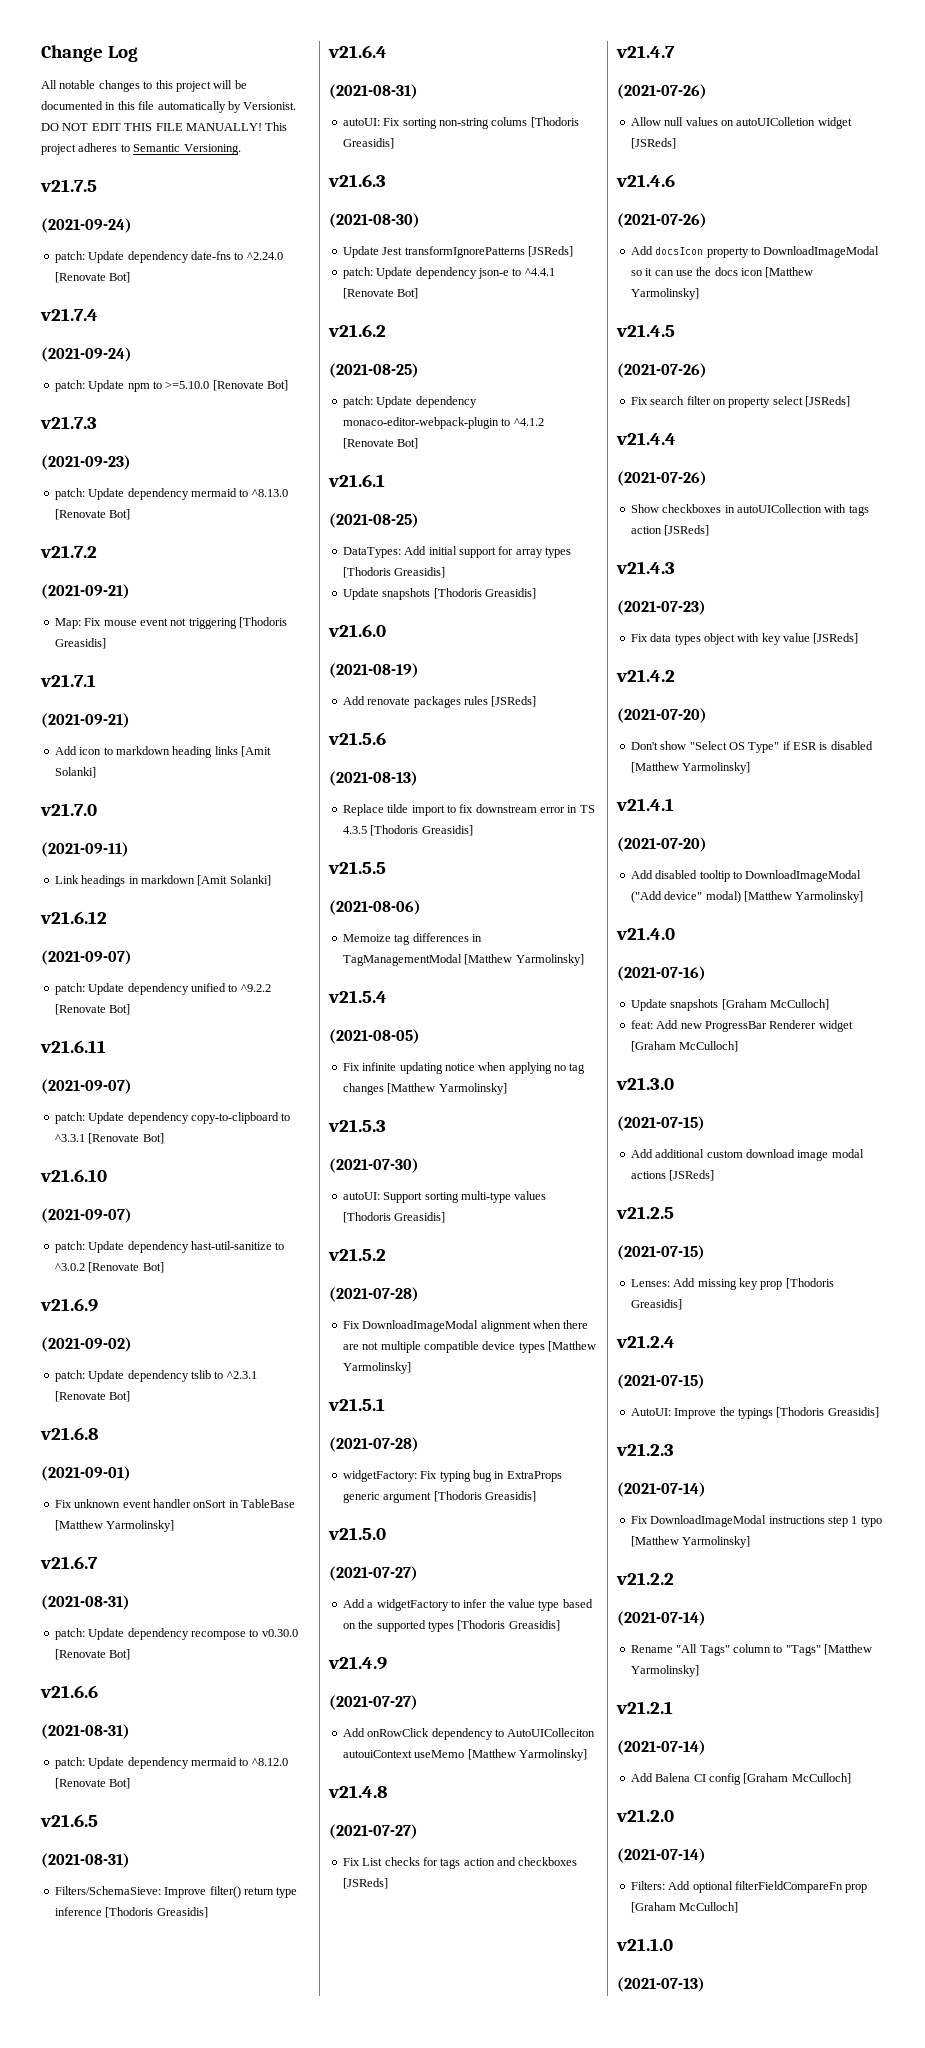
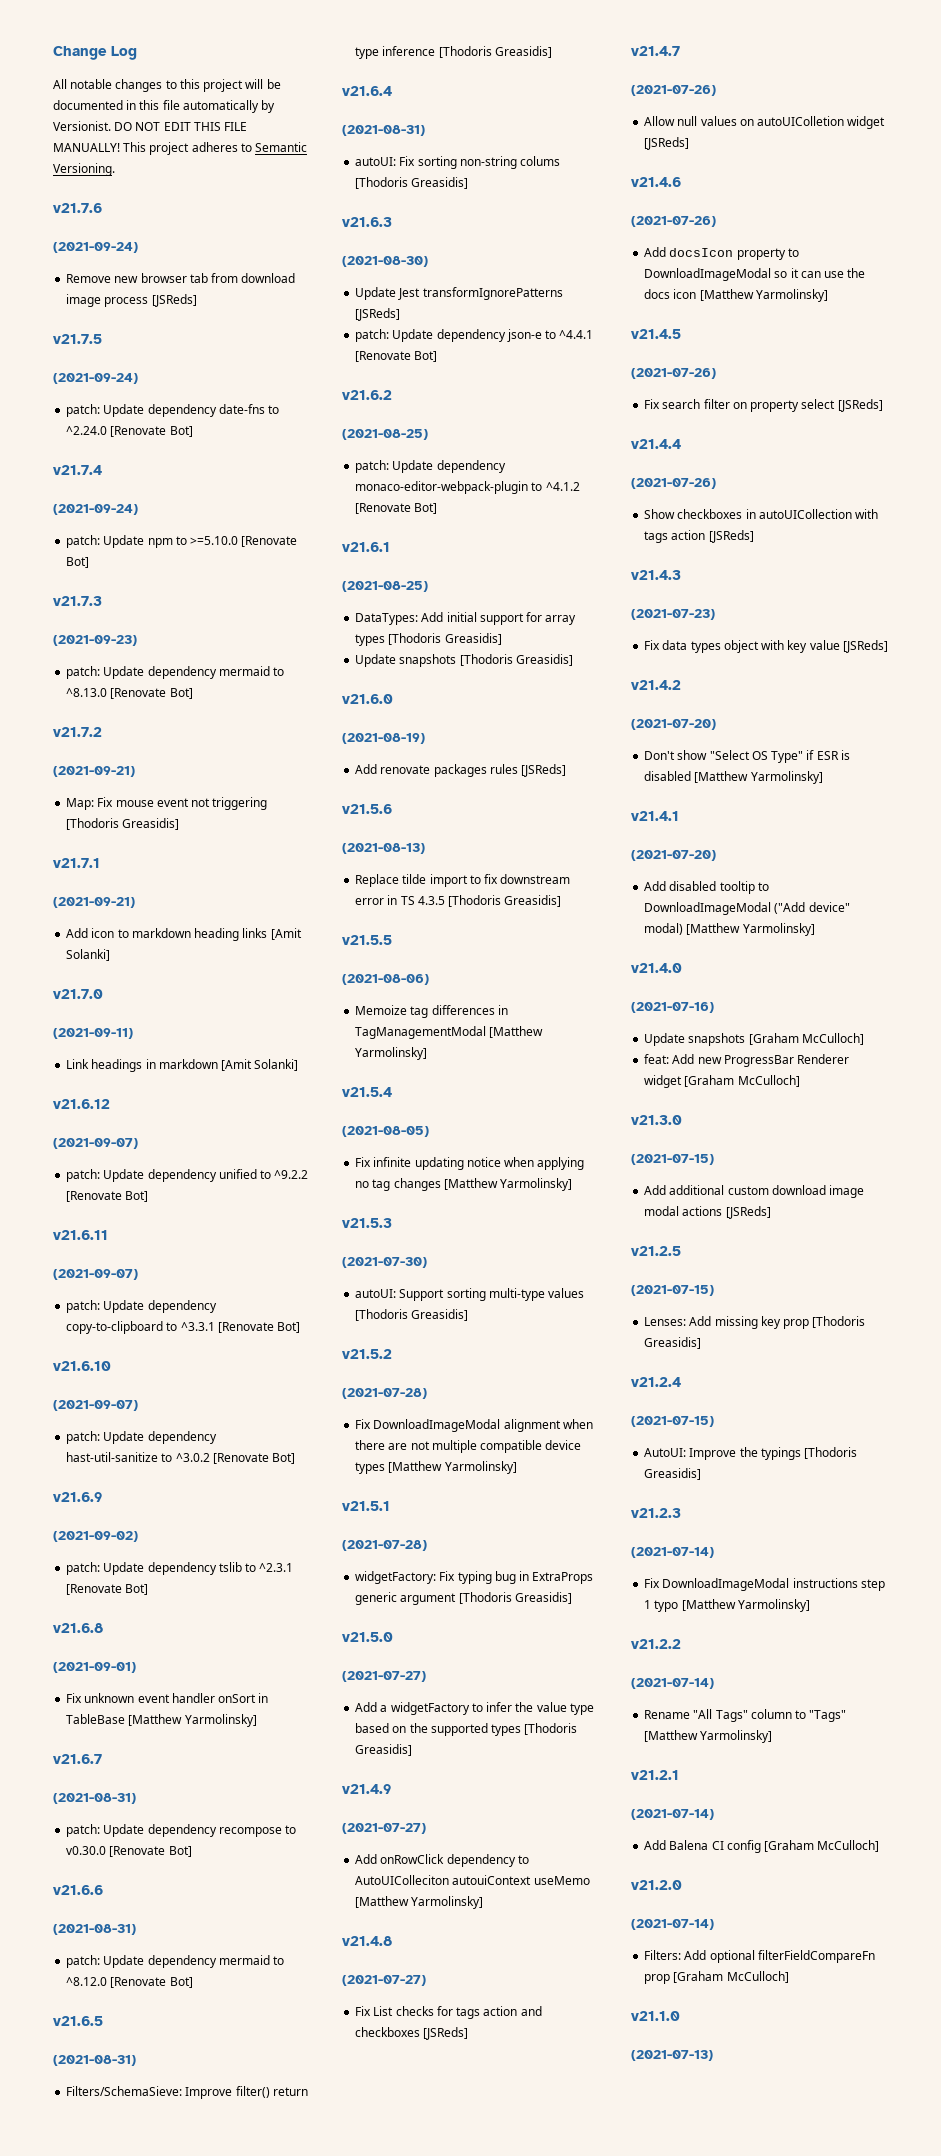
+ v21.7.6
+ (2021-09-24)
+ Remove new browser tab from download image process [JSReds]

